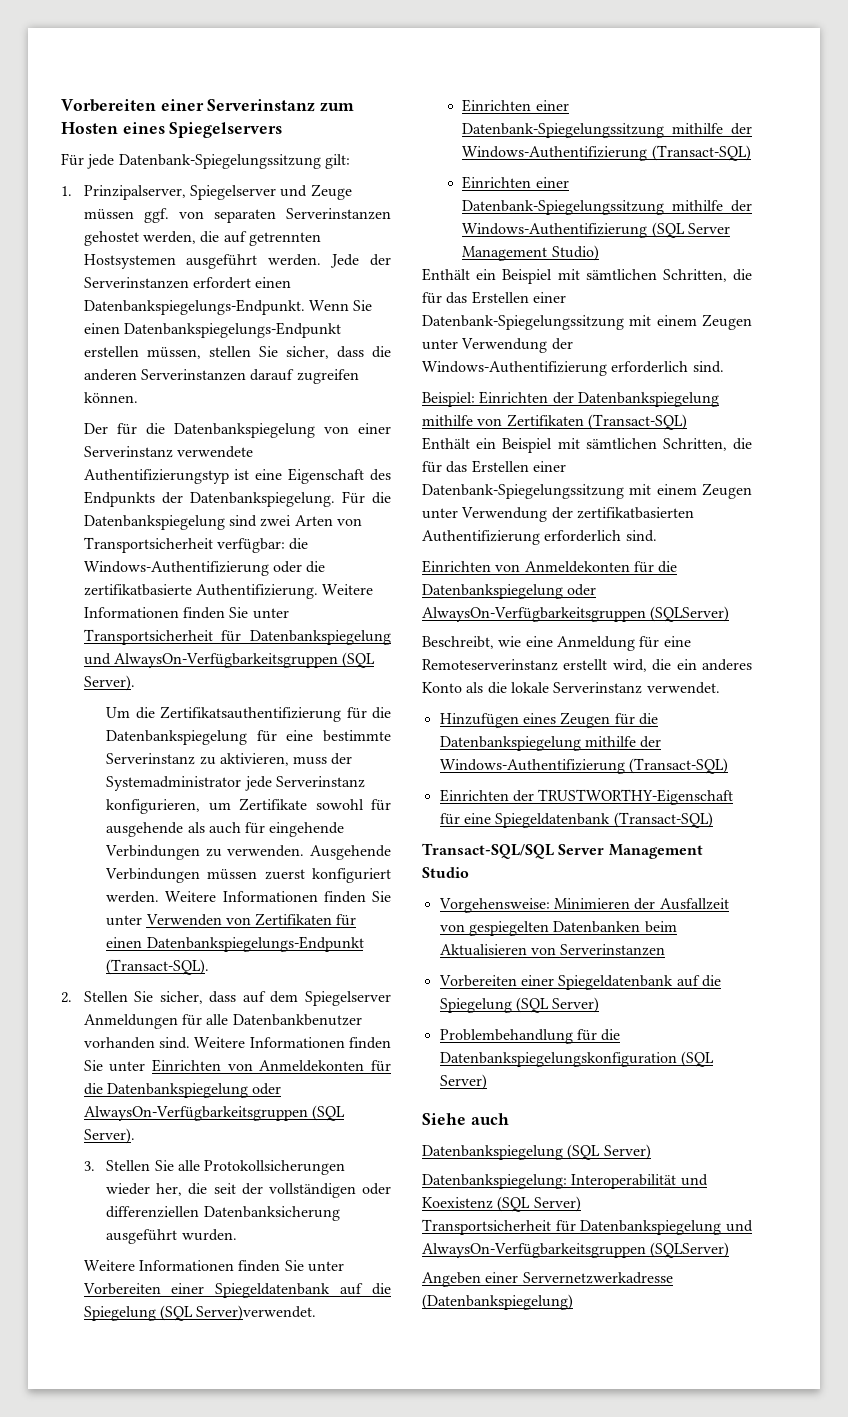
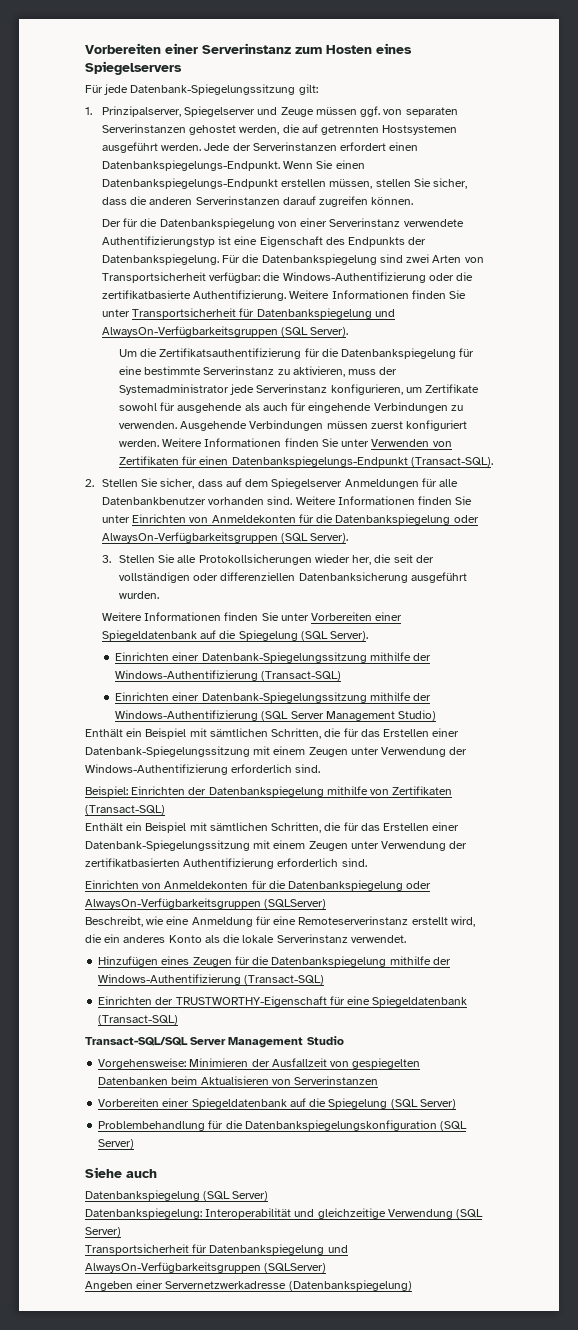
- Weitere Informationen finden Sie unter Vorbereiten einer Spiegeldatenbank auf die Spiegelung (SQL Server)verwendet.
+ Weitere Informationen finden Sie unter Vorbereiten einer Spiegeldatenbank auf die Spiegelung (SQL Server).
- Datenbankspiegelung: Interoperabilität und Koexistenz (SQL Server)
+ Datenbankspiegelung: Interoperabilität und gleichzeitige Verwendung (SQL Server)

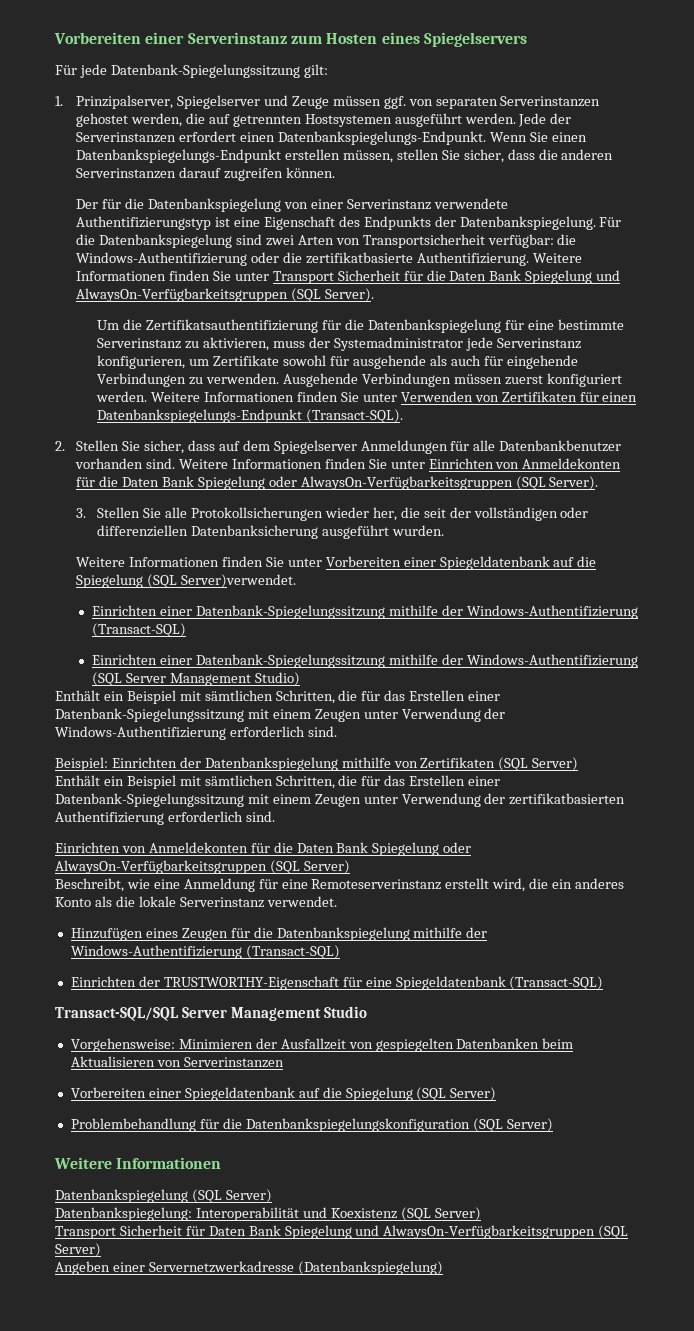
- Weitere Informationen finden Sie unter Transportsicherheit für Datenbankspiegelung und AlwaysOn-Verfügbarkeitsgruppen (SQL Server).
+ Weitere Informationen finden Sie unter Transport Sicherheit für die Daten Bank Spiegelung und AlwaysOn-Verfügbarkeitsgruppen (SQL Server).
- Weitere Informationen finden Sie unter Einrichten von Anmeldekonten für die Datenbankspiegelung oder AlwaysOn-Verfügbarkeitsgruppen (SQL Server).
+ Weitere Informationen finden Sie unter Einrichten von Anmeldekonten für die Daten Bank Spiegelung oder AlwaysOn-Verfügbarkeitsgruppen (SQL Server).
- Weitere Informationen finden Sie unter Vorbereiten einer Spiegeldatenbank auf die Spiegelung (SQL Server).
+ Weitere Informationen finden Sie unter Vorbereiten einer Spiegeldatenbank auf die Spiegelung (SQL Server)verwendet.
- Beispiel: Einrichten der Datenbankspiegelung mithilfe von Zertifikaten (Transact-SQL)
+ Beispiel: Einrichten der Datenbankspiegelung mithilfe von Zertifikaten (SQL Server)
- Einrichten von Anmeldekonten für die Datenbankspiegelung oder AlwaysOn-Verfügbarkeitsgruppen (SQLServer)
+ Einrichten von Anmeldekonten für die Daten Bank Spiegelung oder AlwaysOn-Verfügbarkeitsgruppen (SQL Server)
  Problembehandlung für die Datenbankspiegelungskonfiguration (SQL Server)
- Siehe auch
+ Weitere Informationen
- Datenbankspiegelung: Interoperabilität und gleichzeitige Verwendung (SQL Server)
- Transportsicherheit für Datenbankspiegelung und AlwaysOn-Verfügbarkeitsgruppen (SQLServer)
+ Datenbankspiegelung: Interoperabilität und Koexistenz (SQL Server)
+ Transport Sicherheit für Daten Bank Spiegelung und AlwaysOn-Verfügbarkeitsgruppen (SQL Server)

